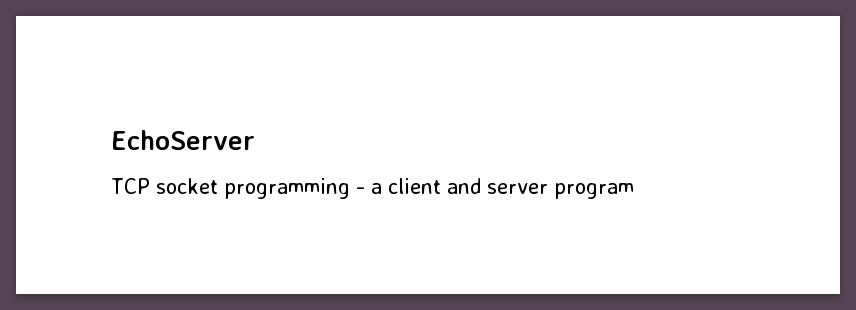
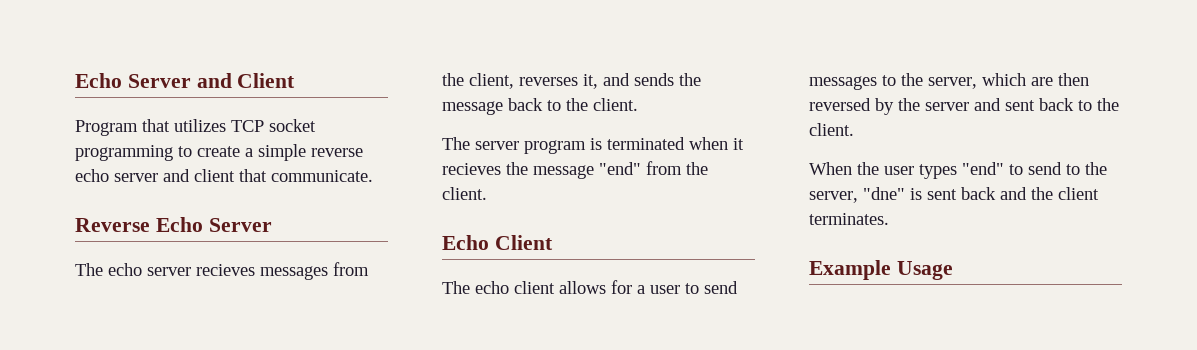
- EchoServer
- TCP socket programming - a client and server program
+ Echo Server and Client
+ Program that utilizes TCP socket programming to create a simple reverse echo server and client that communicate.
+ Reverse Echo Server
+ The echo server recieves messages from the client, reverses it, and sends the message back to the client.
+ The server program is terminated when it recieves the message "end" from the client.
+ Echo Client
+ The echo client allows for a user to send messages to the server, which are then reversed by the server and sent back to the client.
+ When the user types "end" to send to the server, "dne" is sent back and the client terminates.
+ Example Usage

